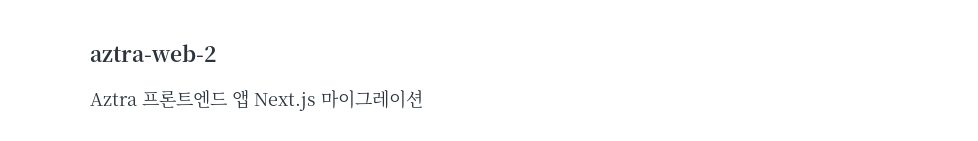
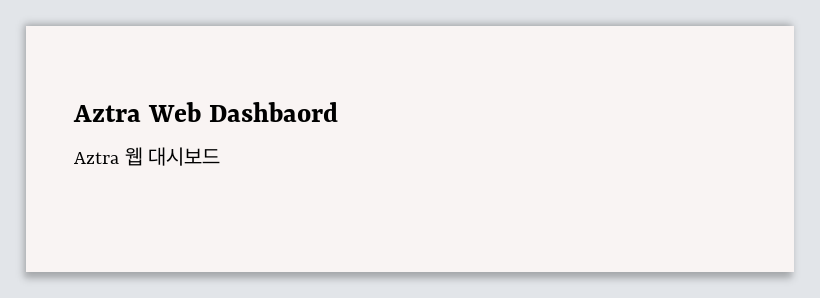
- aztra-web-2
- Aztra 프론트엔드 앱 Next.js 마이그레이션
+ Aztra Web Dashbaord
+ Aztra 웹 대시보드

